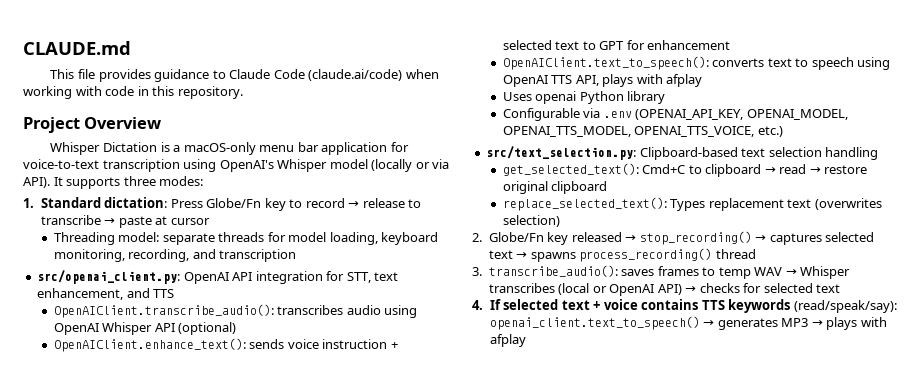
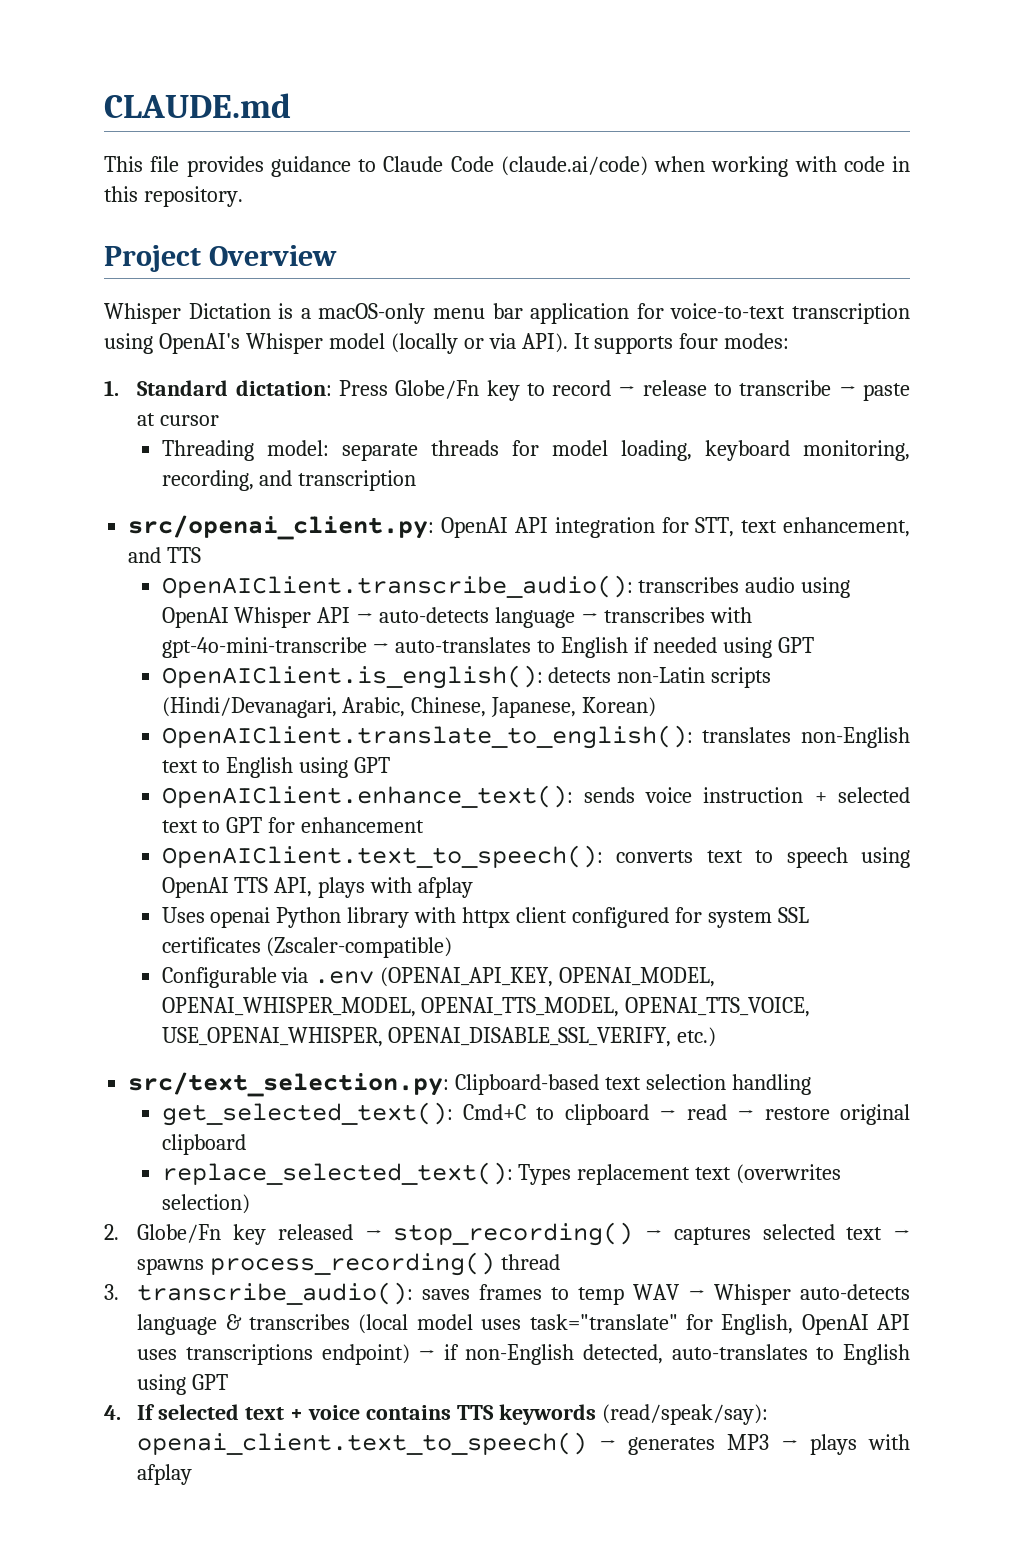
- It supports three modes:
+ It supports four modes:
- OpenAIClient.transcribe_audio(): transcribes audio using OpenAI Whisper API (optional)
+ OpenAIClient.transcribe_audio(): transcribes audio using OpenAI Whisper API → auto-detects language → transcribes with gpt-4o-mini-transcribe → auto-translates to English if needed using GPT
+ OpenAIClient.is_english(): detects non-Latin scripts (Hindi/Devanagari, Arabic, Chinese, Japanese, Korean)
+ OpenAIClient.translate_to_english(): translates non-English text to English using GPT
- Uses openai Python library
+ Uses openai Python library with httpx client configured for system SSL certificates (Zscaler-compatible)
- Configurable via .env (OPENAI_API_KEY, OPENAI_MODEL, OPENAI_TTS_MODEL, OPENAI_TTS_VOICE, etc.)
+ Configurable via .env (OPENAI_API_KEY, OPENAI_MODEL, OPENAI_WHISPER_MODEL, OPENAI_TTS_MODEL, OPENAI_TTS_VOICE, USE_OPENAI_WHISPER, OPENAI_DISABLE_SSL_VERIFY, etc.)
- 3. transcribe_audio(): saves frames to temp WAV → Whisper transcribes (local or OpenAI API) → checks for selected text
+ 3. transcribe_audio(): saves frames to temp WAV → Whisper auto-detects language & transcribes (local model uses task="translate" for English, OpenAI API uses transcriptions endpoint) → if non-English detected, auto-translates to English using GPT

